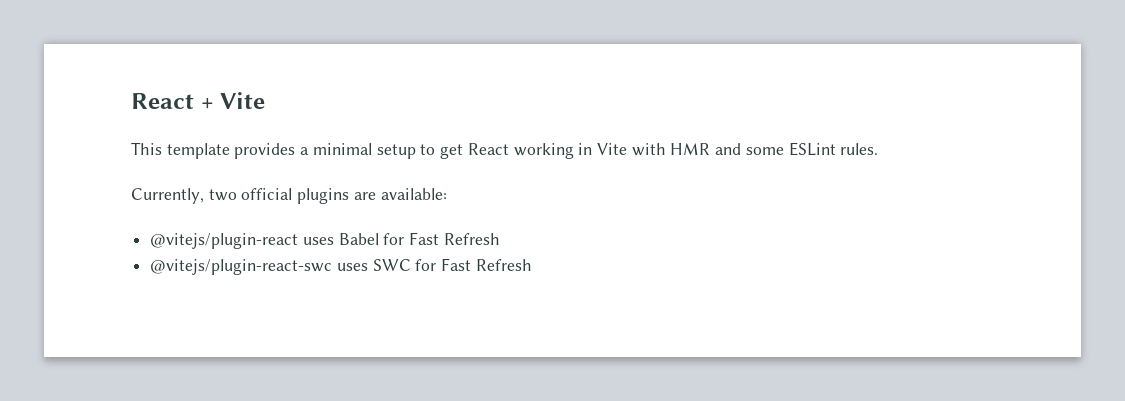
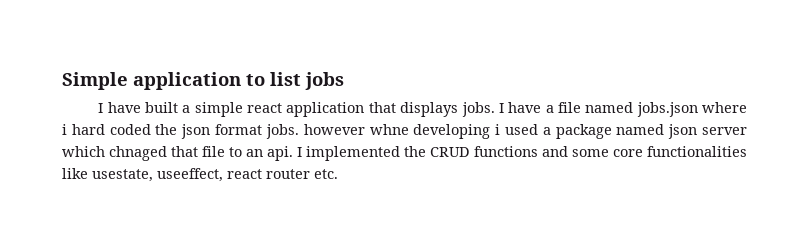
- React + Vite
- This template provides a minimal setup to get React working in Vite with HMR and some ESLint rules.
- Currently, two official plugins are available:
- @vitejs/plugin-react uses Babel for Fast Refresh
- @vitejs/plugin-react-swc uses SWC for Fast Refresh
+ Simple application to list jobs
+ I have built a simple react application that displays jobs. I have a file named jobs.json where i hard coded the json format jobs. however whne developing i used a package named json server which chnaged that file to an api. I implemented the CRUD functions and some core functionalities like usestate, useeffect, react router etc.

